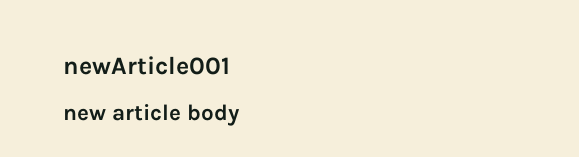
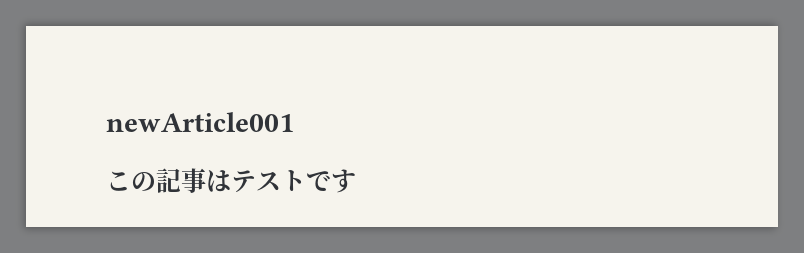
- new article body
+ この記事はテストです

